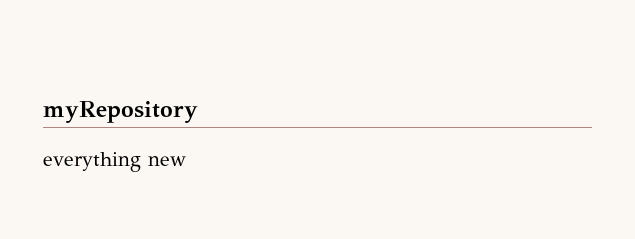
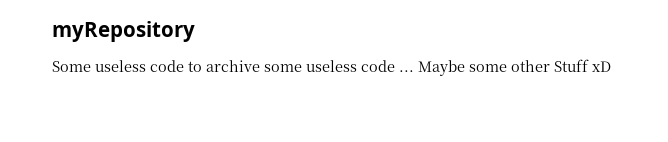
- everything new
+ Some useless code to archive some useless code ... Maybe some other Stuff xD

